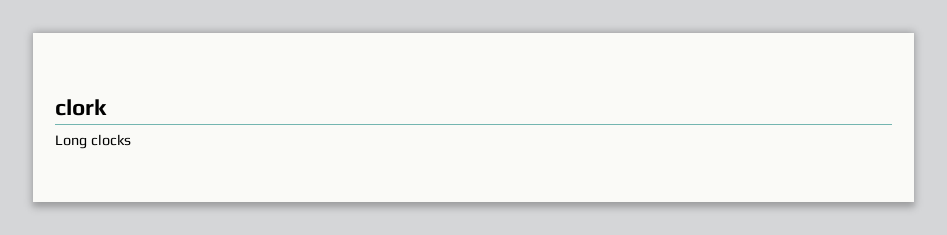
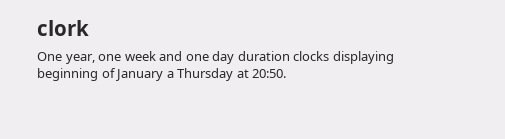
- Long clocks
+ One year, one week and one day duration clocks displaying beginning of January a Thursday at 20:50.

